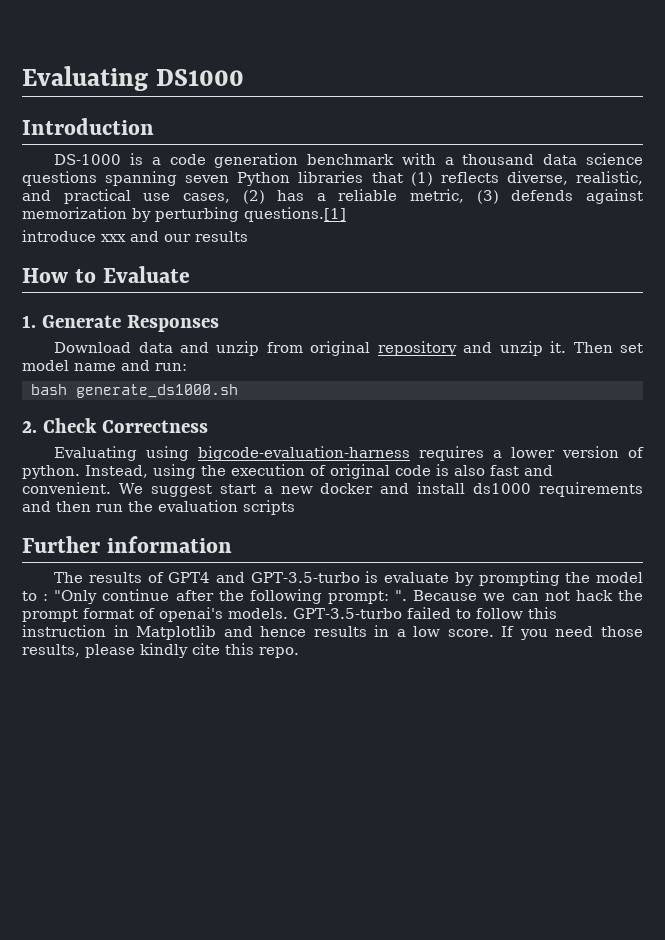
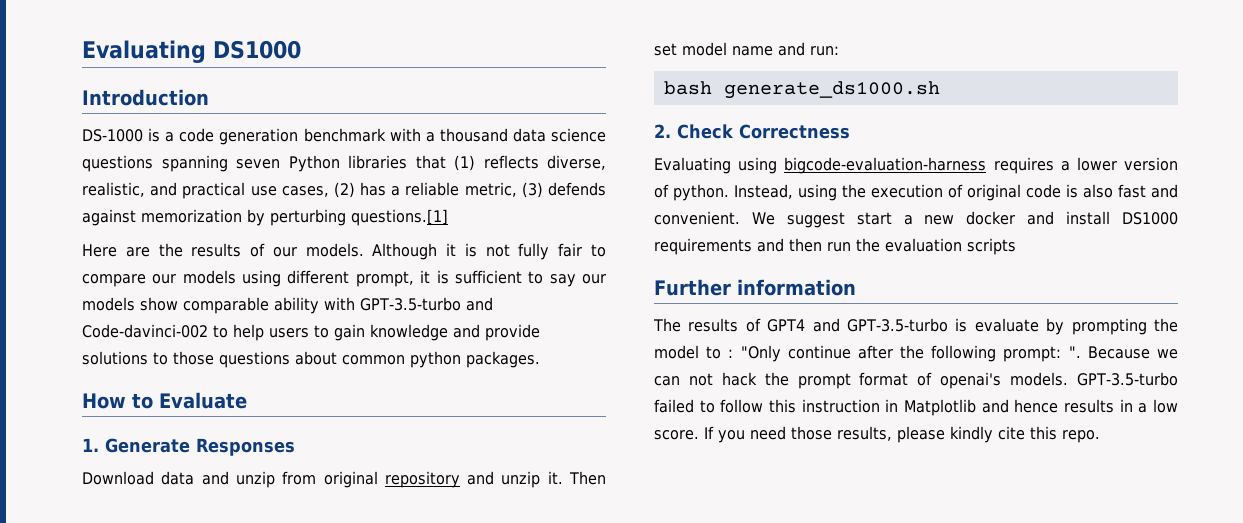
- introduce xxx and our results
+ Here are the results of our models. Although it is not fully fair to compare our models using different prompt, it is sufficient to say our models show comparable ability with GPT-3.5-turbo and Code-davinci-002 to help users to gain knowledge and provide solutions to those questions about common python packages.
- We suggest start a new docker and install ds1000 requirements and then run the evaluation scripts
+ We suggest start a new docker and install DS1000 requirements and then run the evaluation scripts

